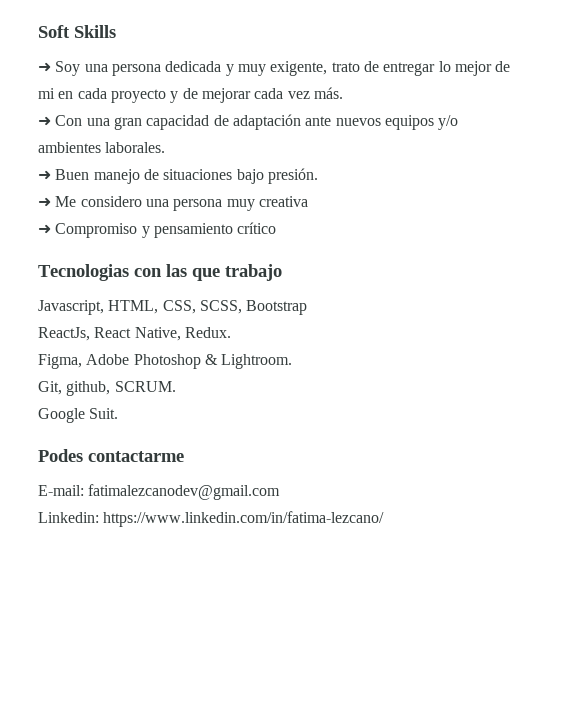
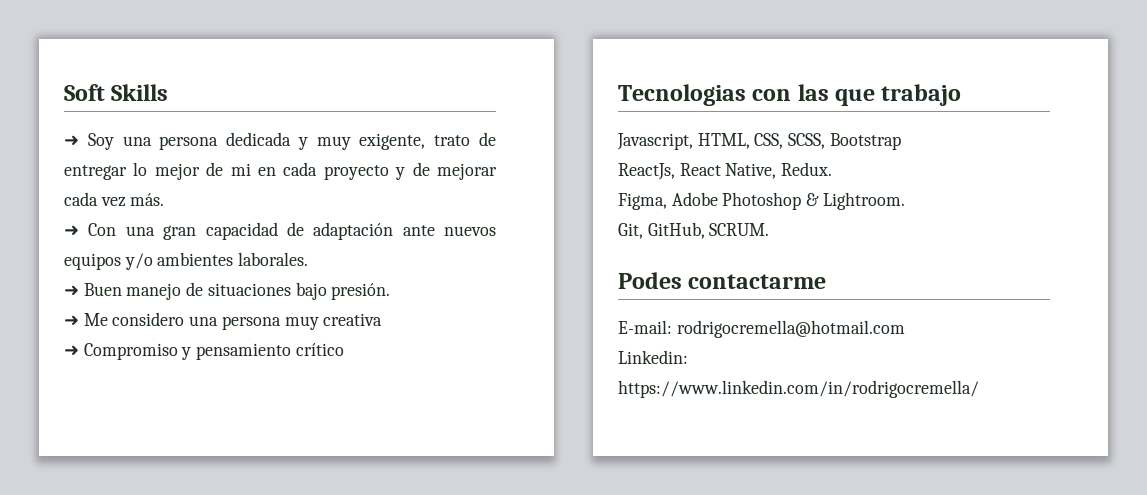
- Git, github, SCRUM.
+ Git, GitHub, SCRUM.
- Google Suit.
- E-mail: fatimalezcanodev@gmail.com
+ E-mail: rodrigocremella@hotmail.com
- Linkedin: https://www.linkedin.com/in/fatima-lezcano/
+ Linkedin: https://www.linkedin.com/in/rodrigocremella/

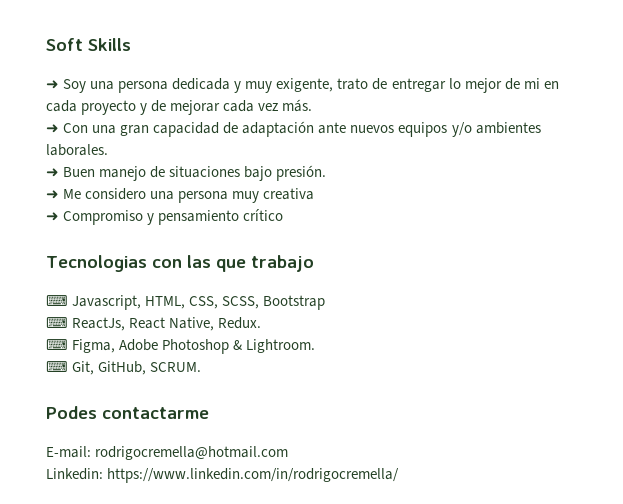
- Javascript, HTML, CSS, SCSS, Bootstrap
+ ⌨ Javascript, HTML, CSS, SCSS, Bootstrap
- ReactJs, React Native, Redux.
+ ⌨ ReactJs, React Native, Redux.
- Figma, Adobe Photoshop & Lightroom.
+ ⌨ Figma, Adobe Photoshop & Lightroom.
- Git, GitHub, SCRUM.
+ ⌨ Git, GitHub, SCRUM.

